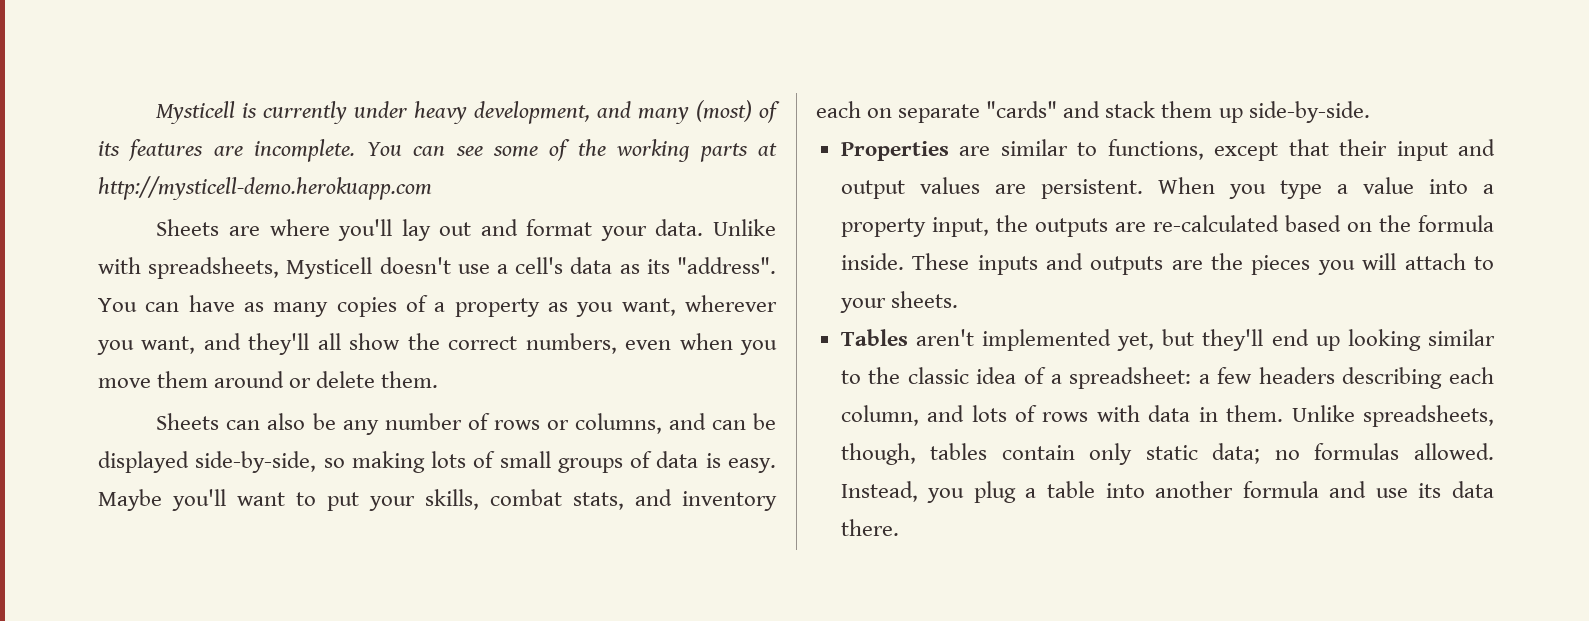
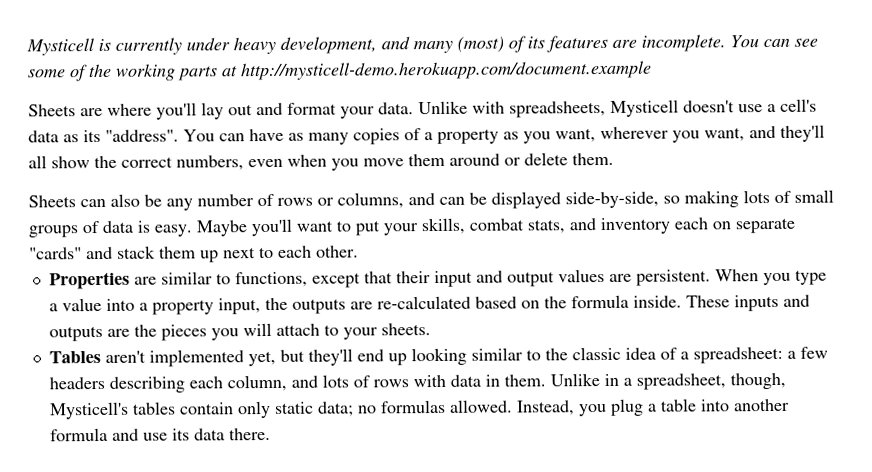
- You can see some of the working parts at http://mysticell-demo.herokuapp.com
+ You can see some of the working parts at http://mysticell-demo.herokuapp.com/document.example
- Maybe you'll want to put your skills, combat stats, and inventory each on separate "cards" and stack them up side-by-side.
+ Maybe you'll want to put your skills, combat stats, and inventory each on separate "cards" and stack them up next to each other.
- Unlike spreadsheets, though, tables contain only static data; no formulas allowed.
+ Unlike in a spreadsheet, though, Mysticell's tables contain only static data; no formulas allowed.

